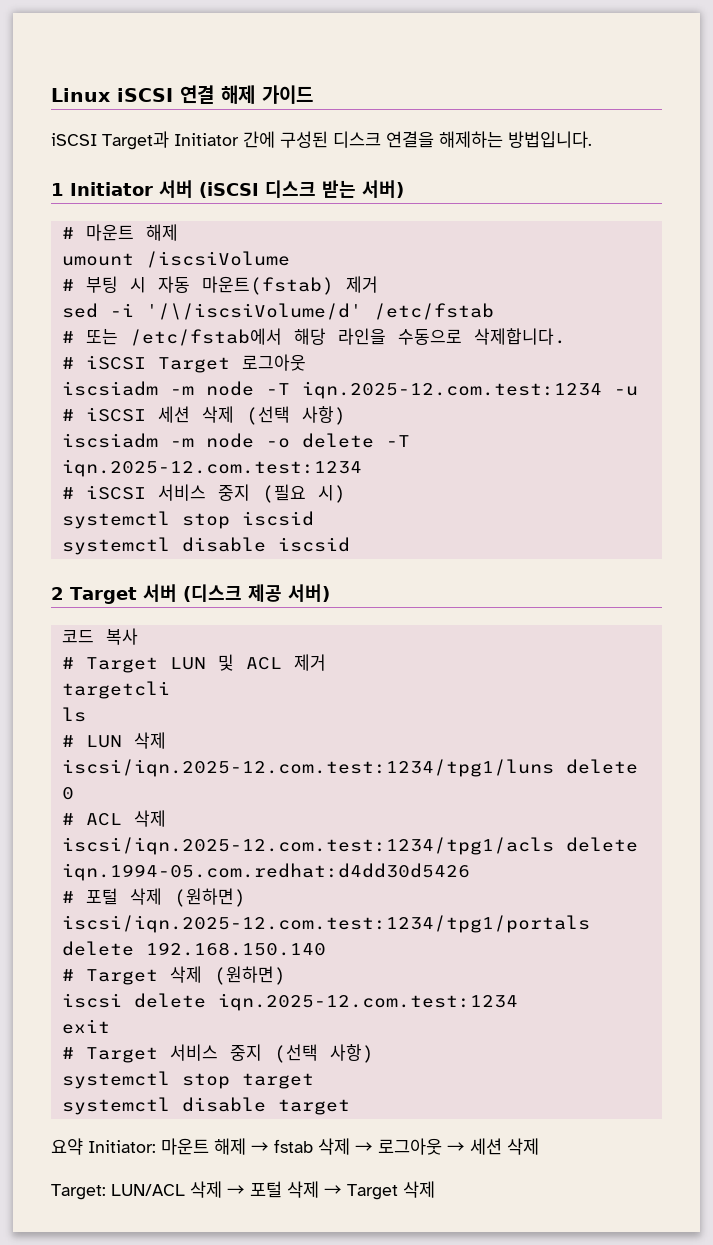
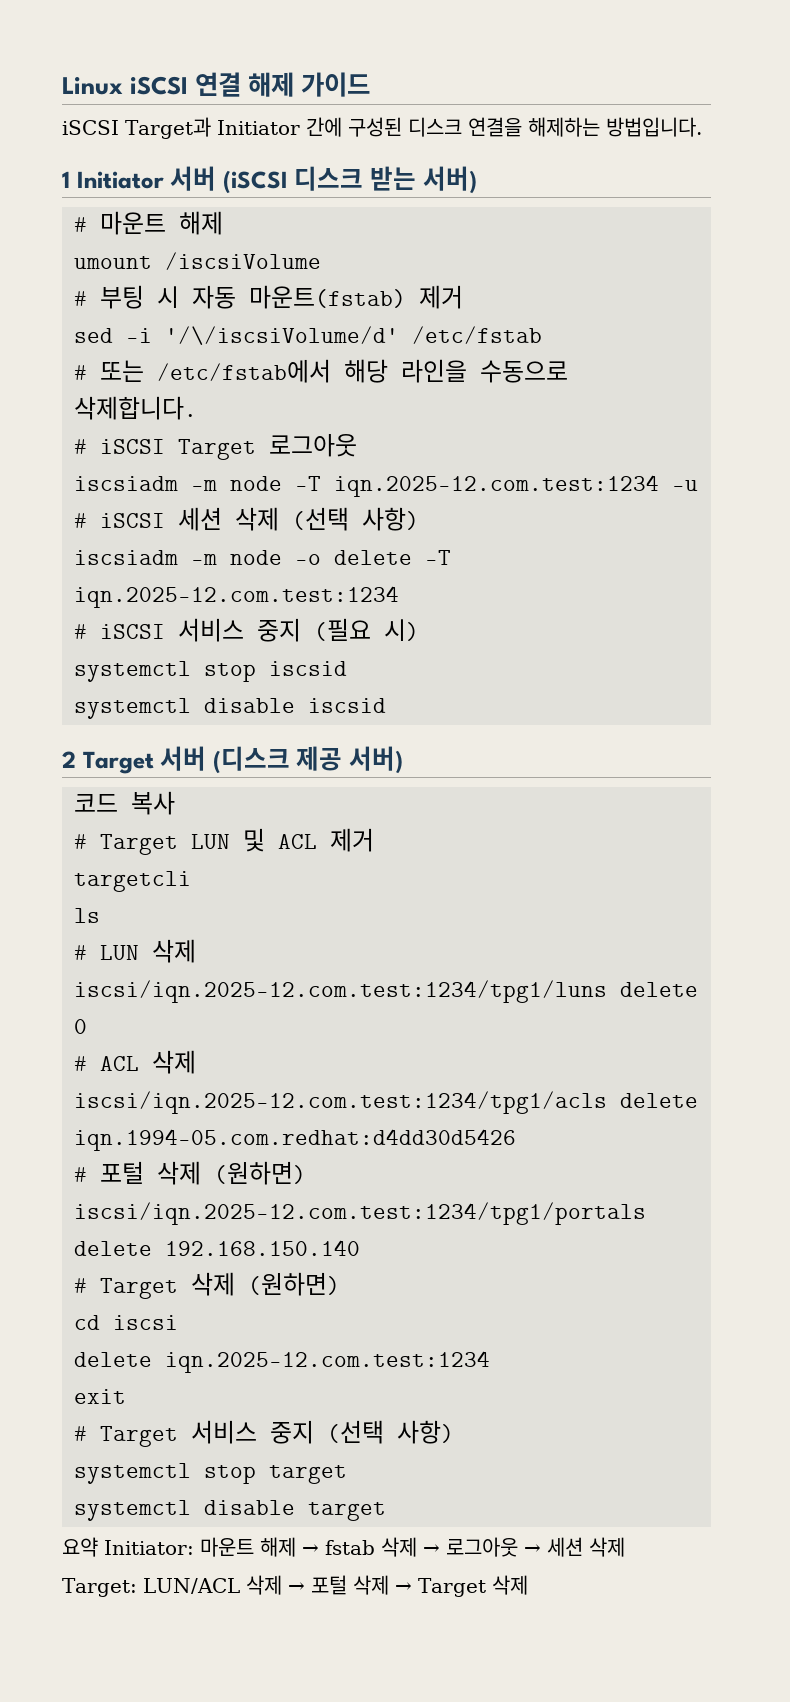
- iscsi delete iqn.2025-12.com.test:1234
+ cd iscsi
+ delete iqn.2025-12.com.test:1234

